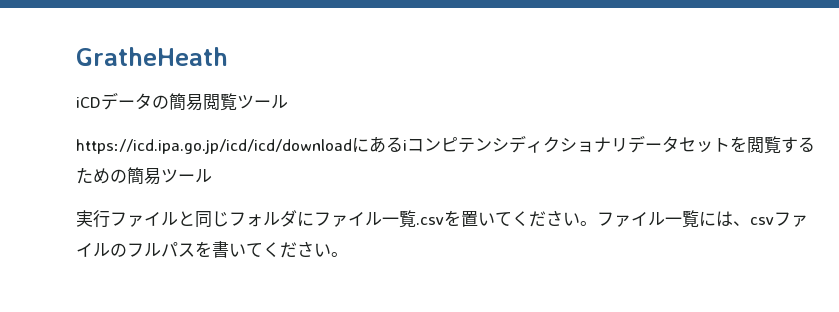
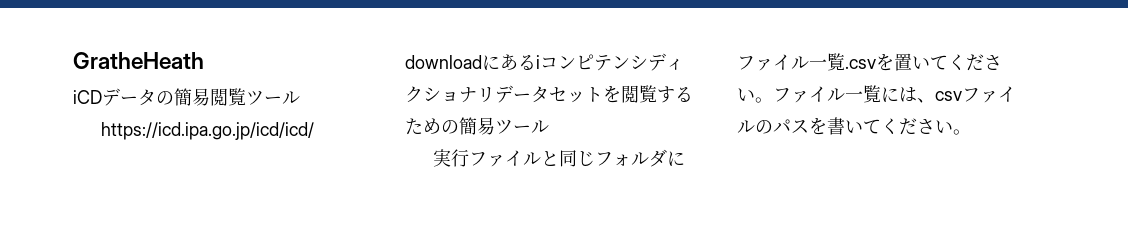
- ファイル一覧には、csvファイルのフルパスを書いてください。
+ ファイル一覧には、csvファイルのパスを書いてください。

